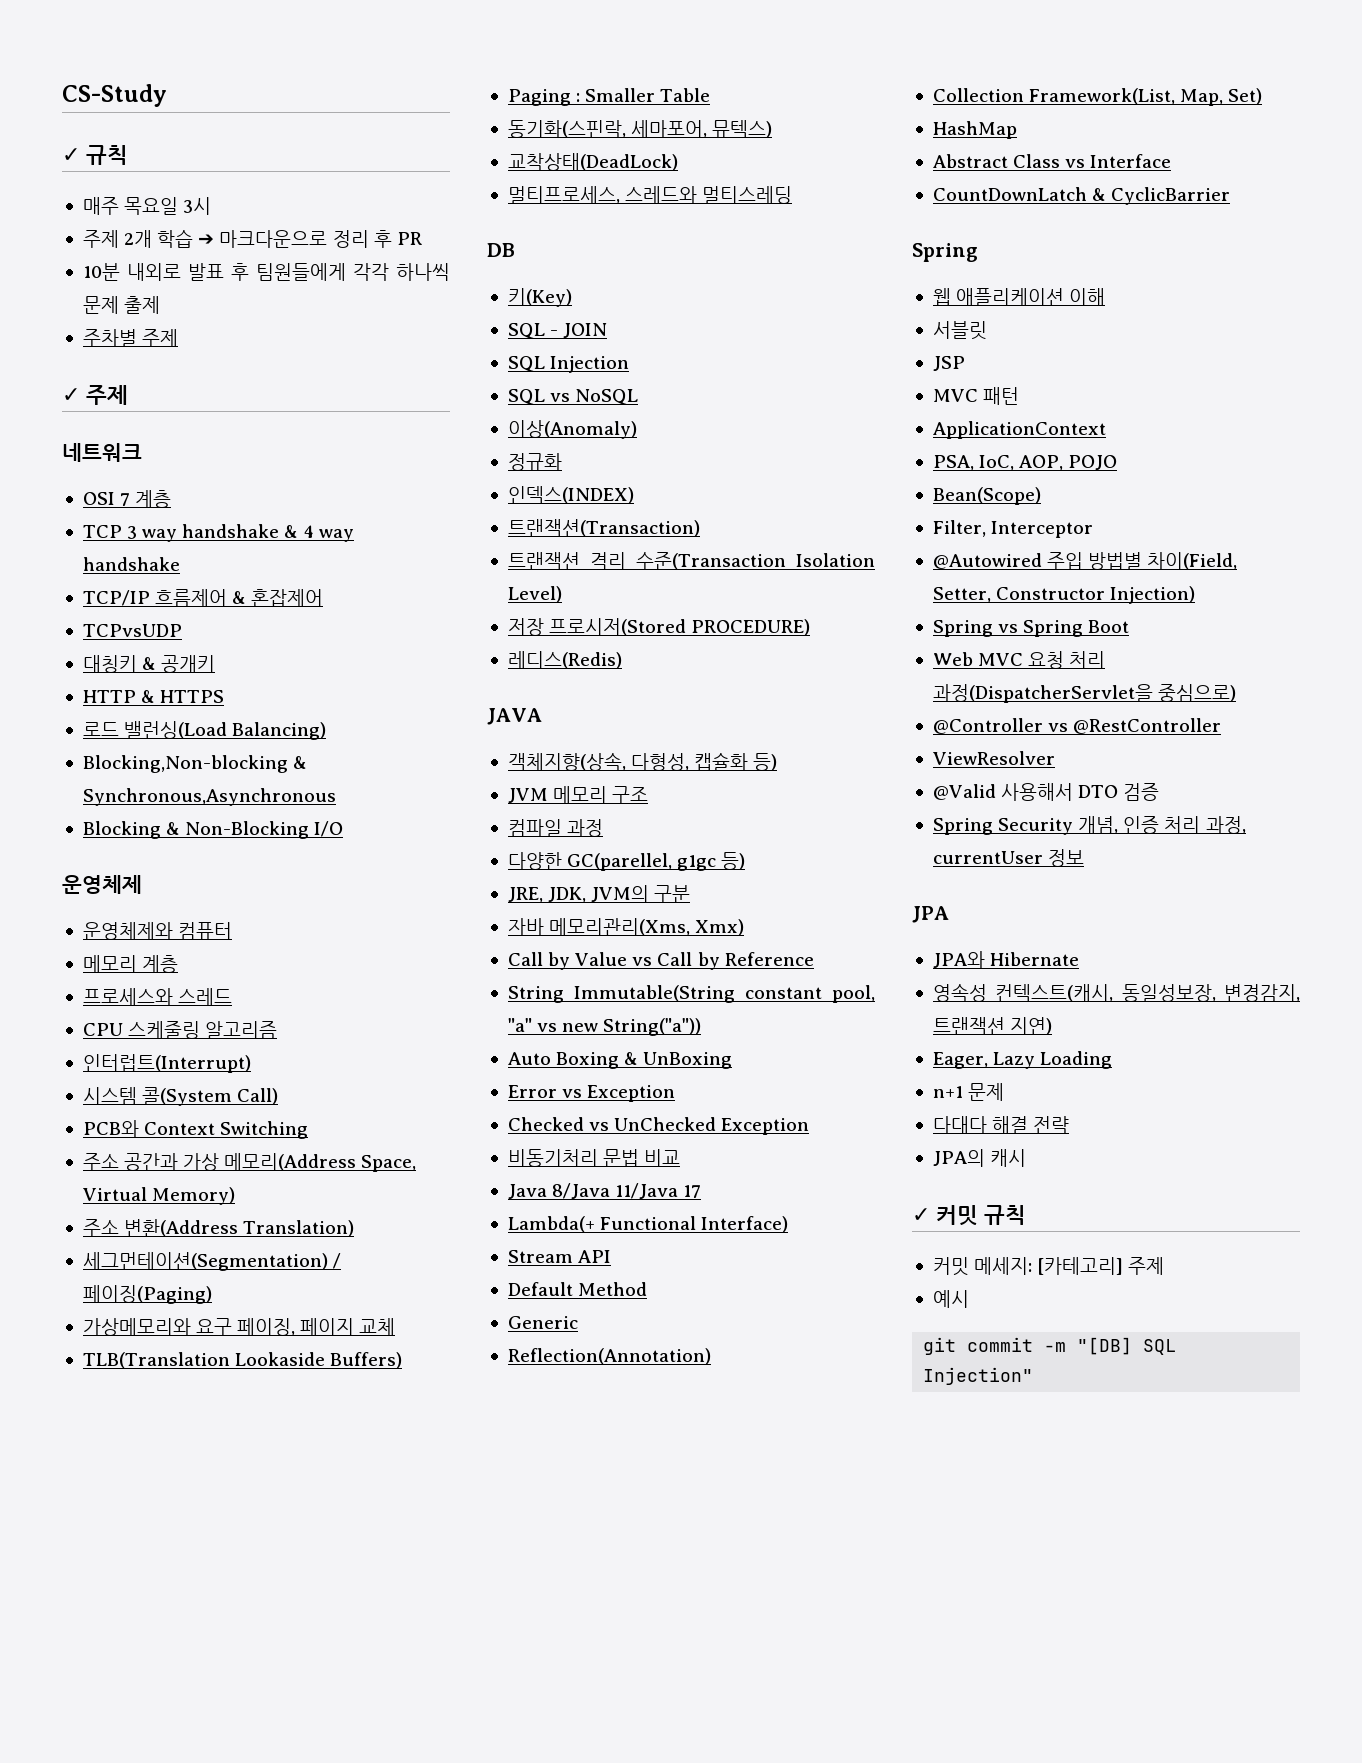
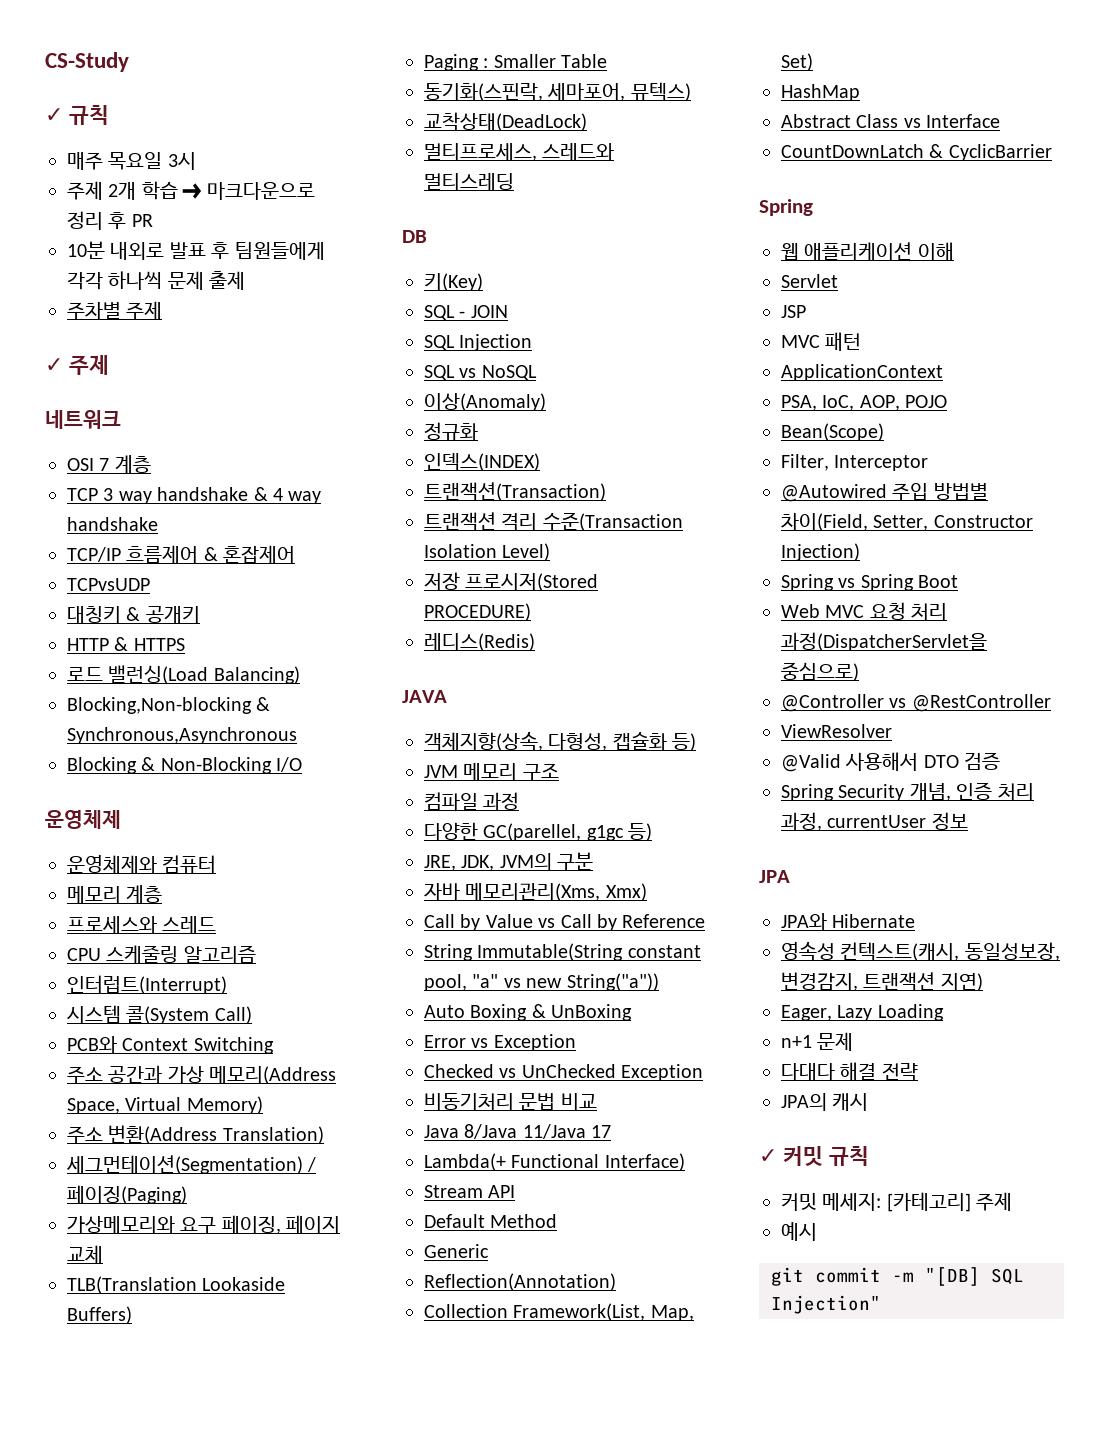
- 서블릿
+ Servlet

